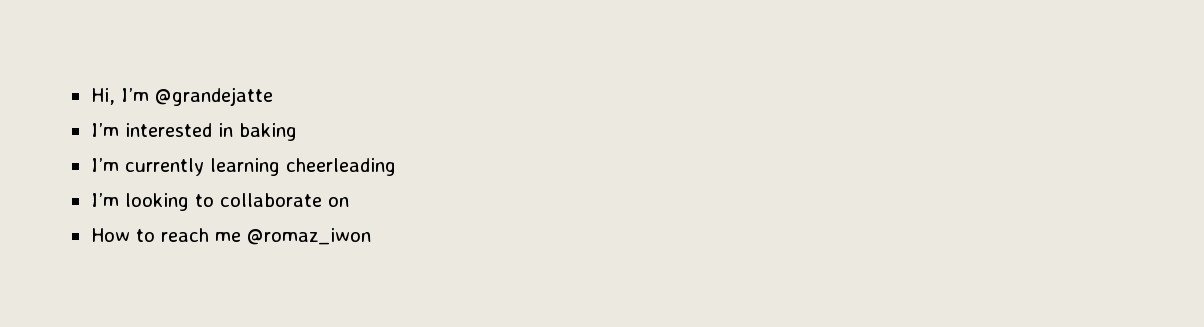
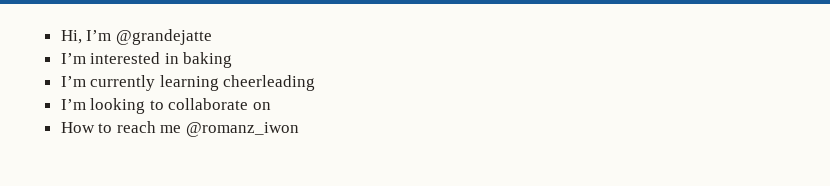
- How to reach me @romaz_iwon
+ How to reach me @romanz_iwon

